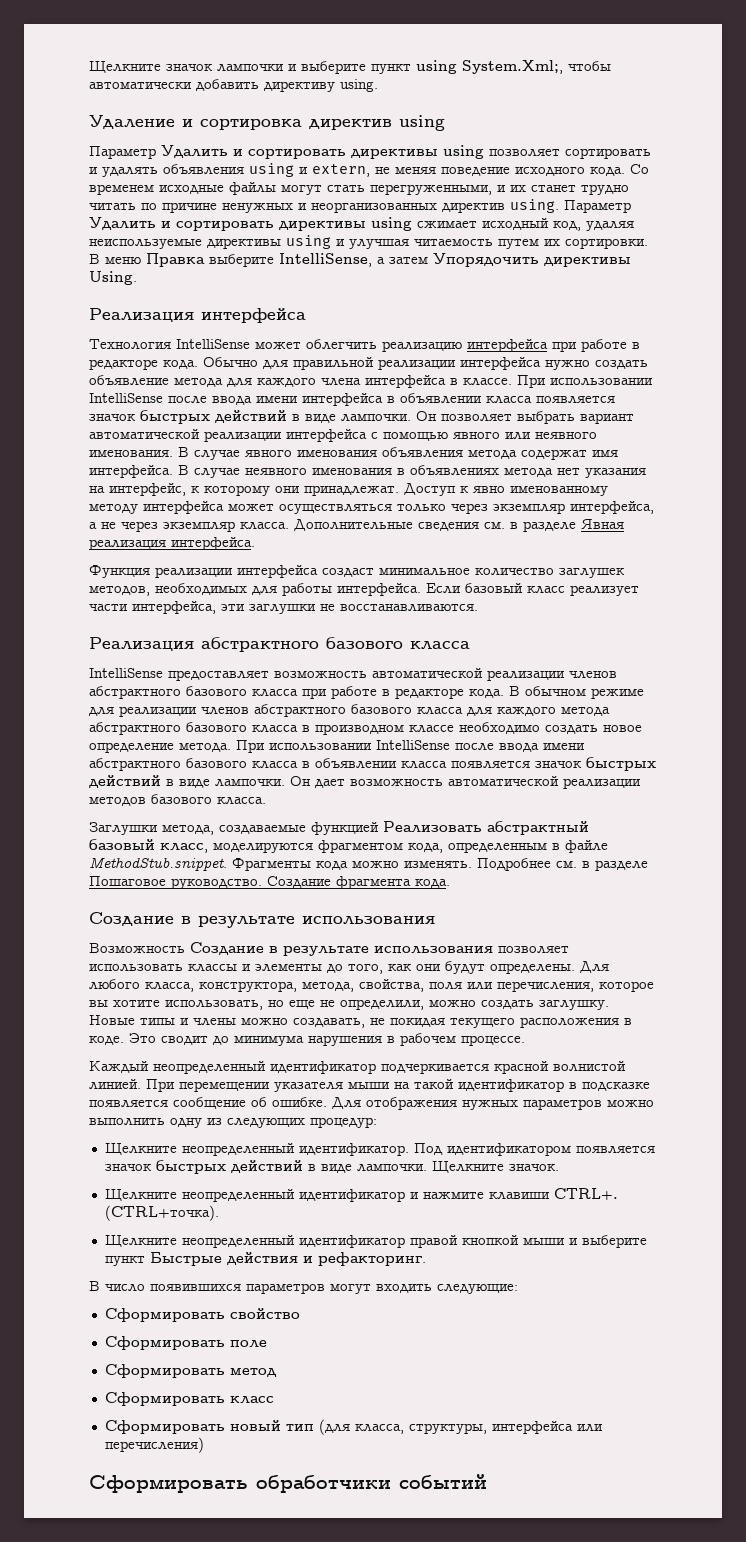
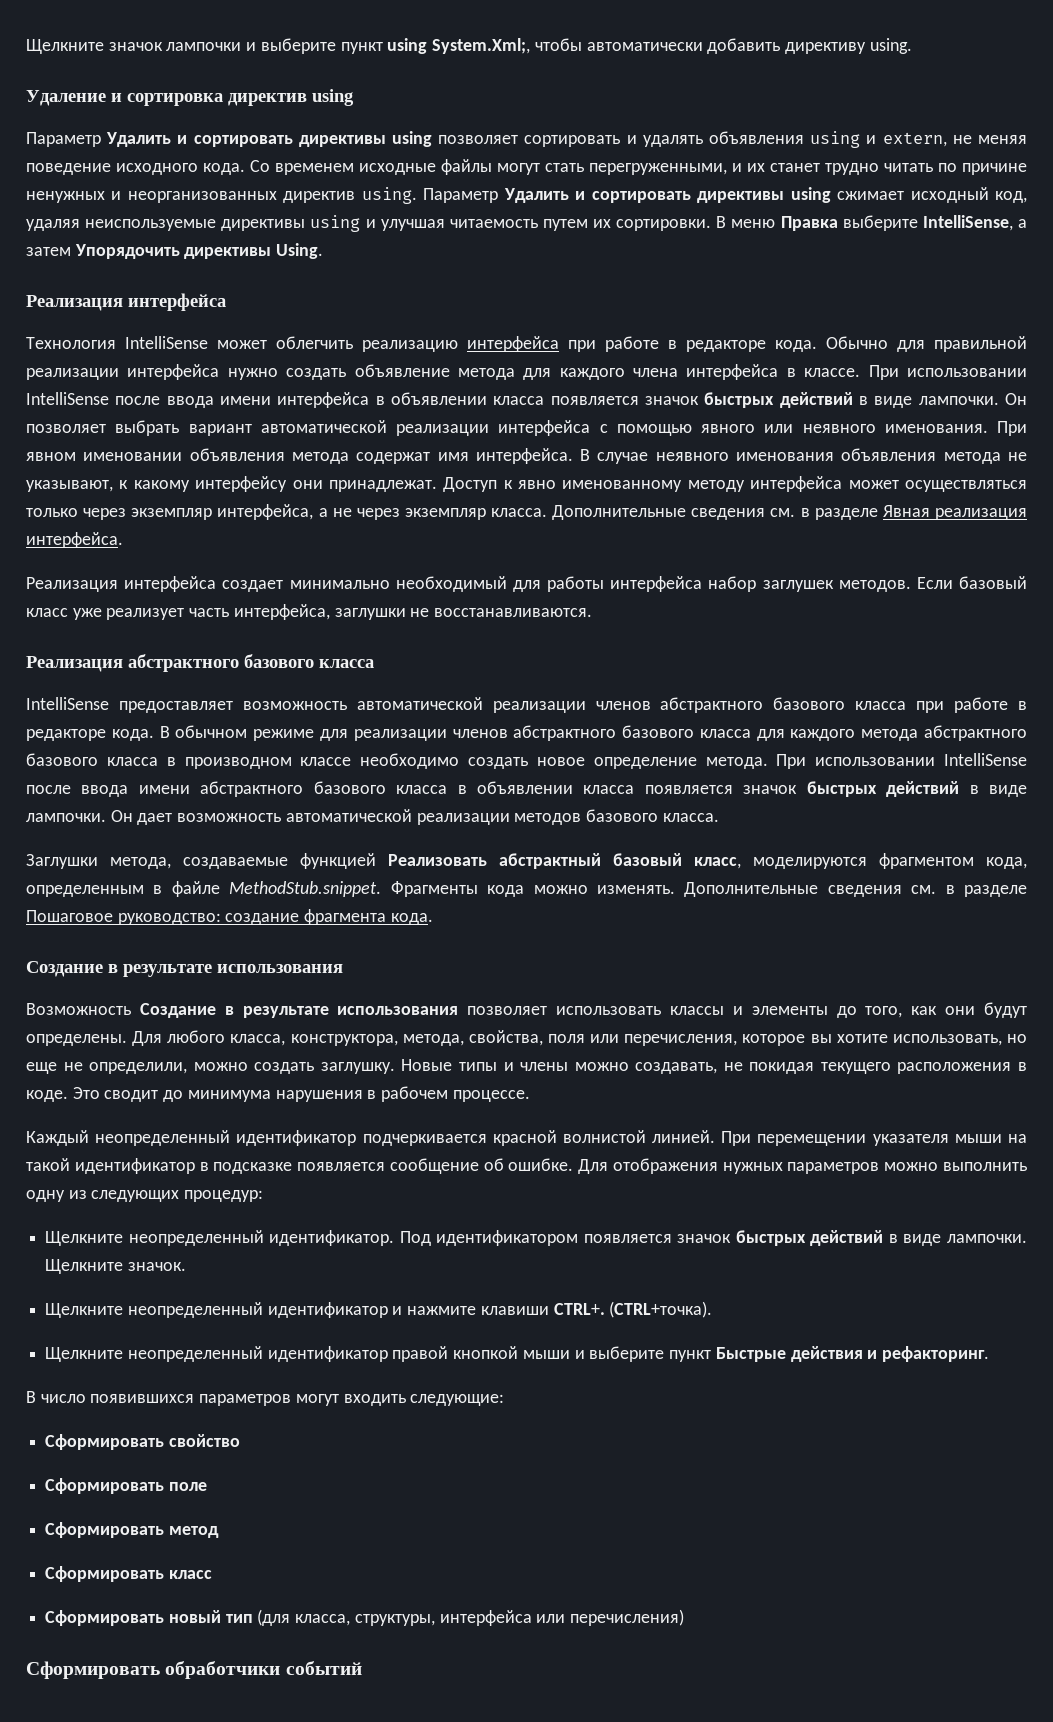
- В случае явного именования объявления метода содержат имя интерфейса.
+ При явном именовании объявления метода содержат имя интерфейса.
- В случае неявного именования в объявлениях метода нет указания на интерфейс, к которому они принадлежат.
+ В случае неявного именования объявления метода не указывают, к какому интерфейсу они принадлежат.
- Функция реализации интерфейса создаст минимальное количество заглушек методов, необходимых для работы интерфейса. Если базовый класс реализует части интерфейса, эти заглушки не восстанавливаются.
+ Реализация интерфейса создает минимально необходимый для работы интерфейса набор заглушек методов. Если базовый класс уже реализует часть интерфейса, заглушки не восстанавливаются.
- Подробнее см. в разделе Пошаговое руководство. Создание фрагмента кода.
+ Дополнительные сведения см. в разделе Пошаговое руководство: создание фрагмента кода.

